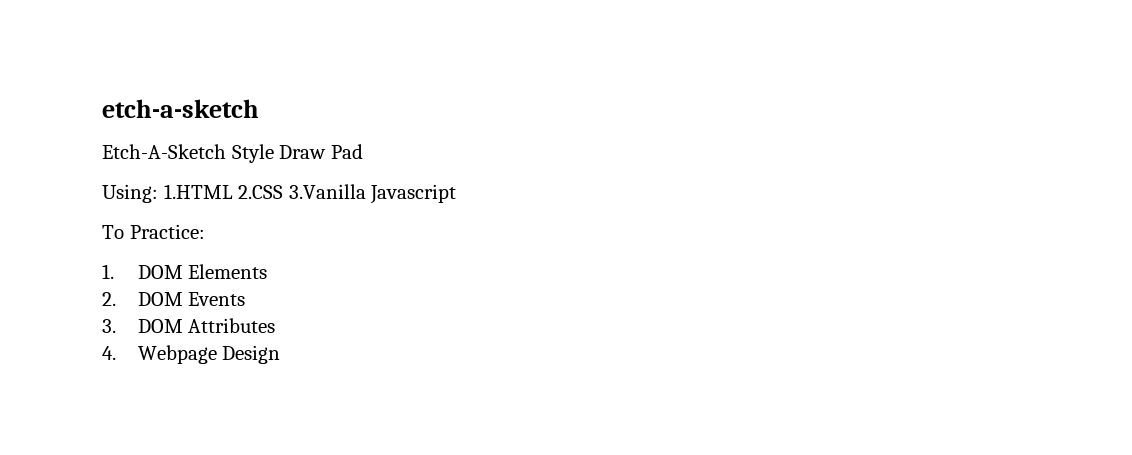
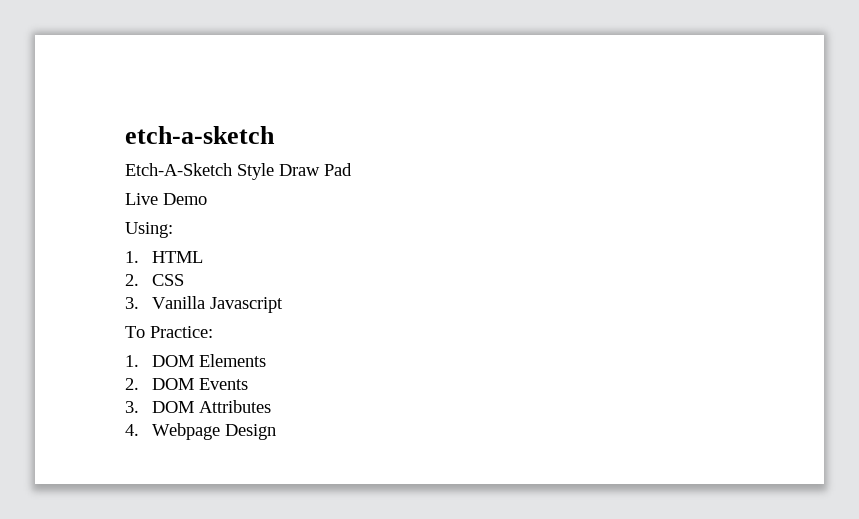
+ Live Demo
- Using: 1.HTML 2.CSS 3.Vanilla Javascript
+ Using:
+ 1. HTML
+ 2. CSS
+ 3. Vanilla Javascript

